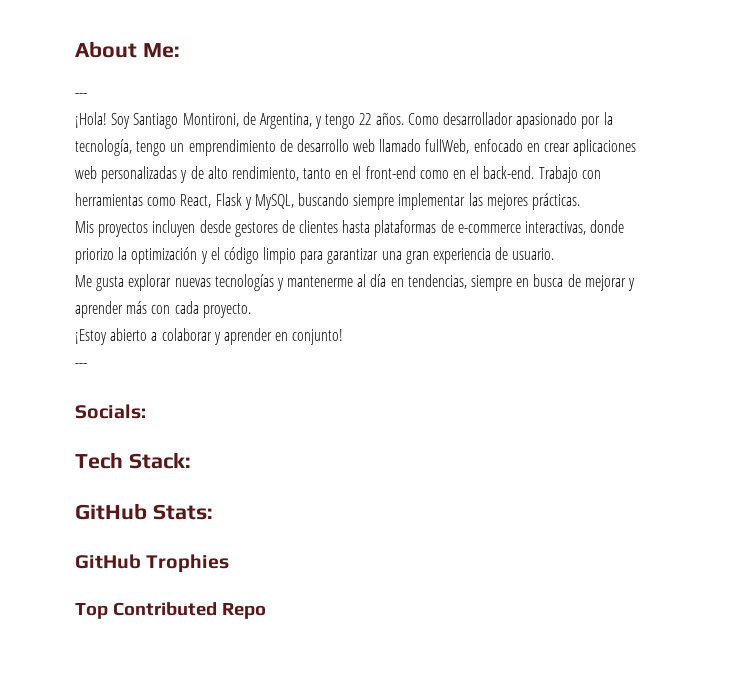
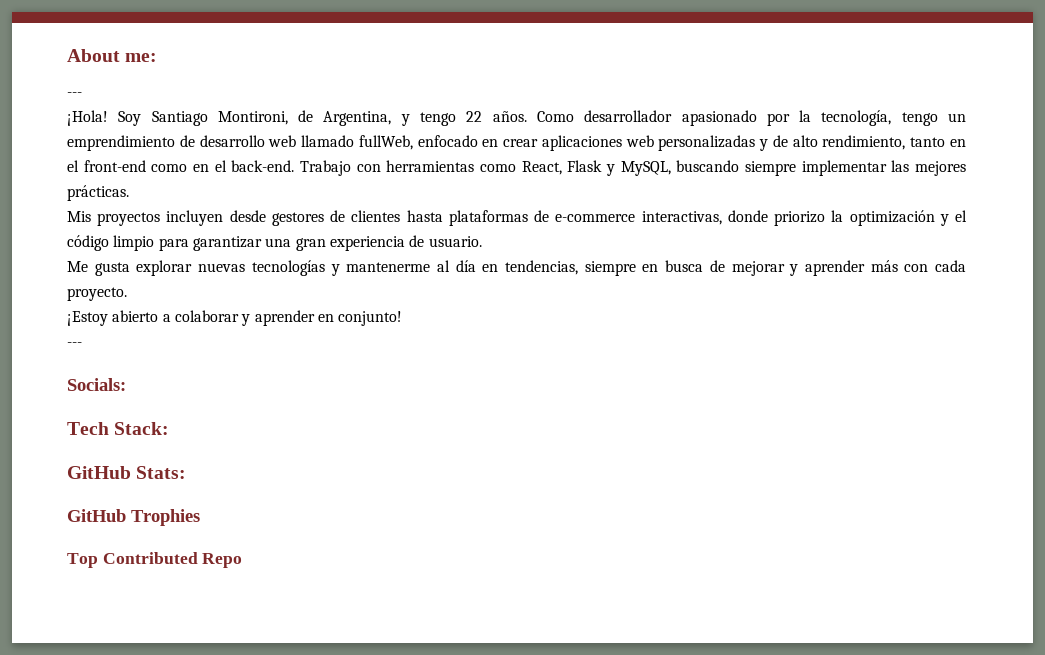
- About Me:
+ About me:

